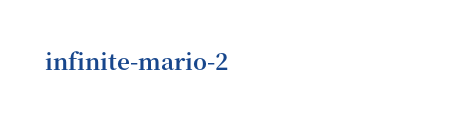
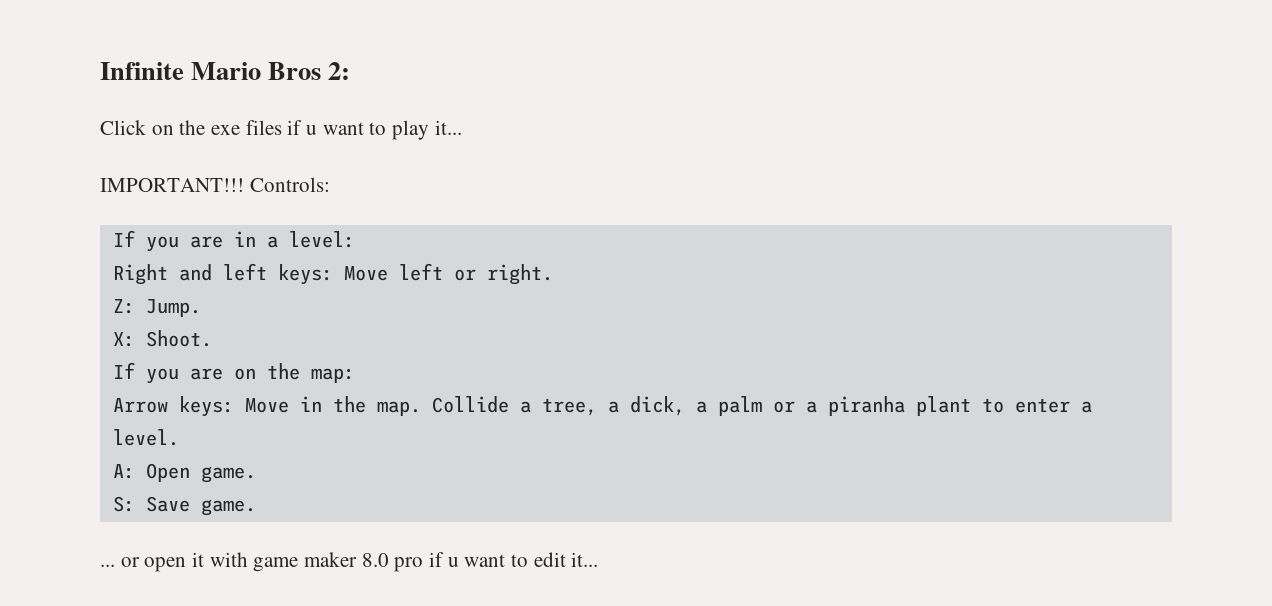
- infinite-mario-2
+ Infinite Mario Bros 2:
+ Click on the exe files if u want to play it...
+ IMPORTANT!!! Controls:
+ If you are in a level:
+ Right and left keys: Move left or right.
+ Z: Jump.
+ X: Shoot.
+ If you are on the map:
+ Arrow keys: Move in the map. Collide a tree, a dick, a palm or a piranha plant to enter a level.
+ A: Open game.
+ S: Save game.
+ ... or open it with game maker 8.0 pro if u want to edit it...

